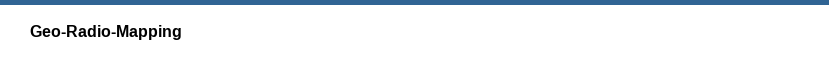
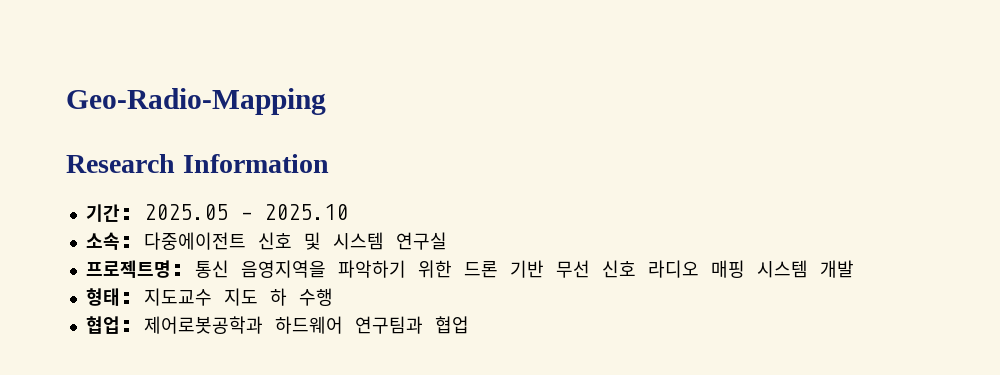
+ Research Information
+ 기간: 2025.05 – 2025.10
+ 소속: 다중에이전트 신호 및 시스템 연구실
+ 프로젝트명: 통신 음영지역을 파악하기 위한 드론 기반 무선 신호 라디오 매핑 시스템 개발
+ 형태: 지도교수 지도 하 수행
+ 협업: 제어로봇공학과 하드웨어 연구팀과 협업

